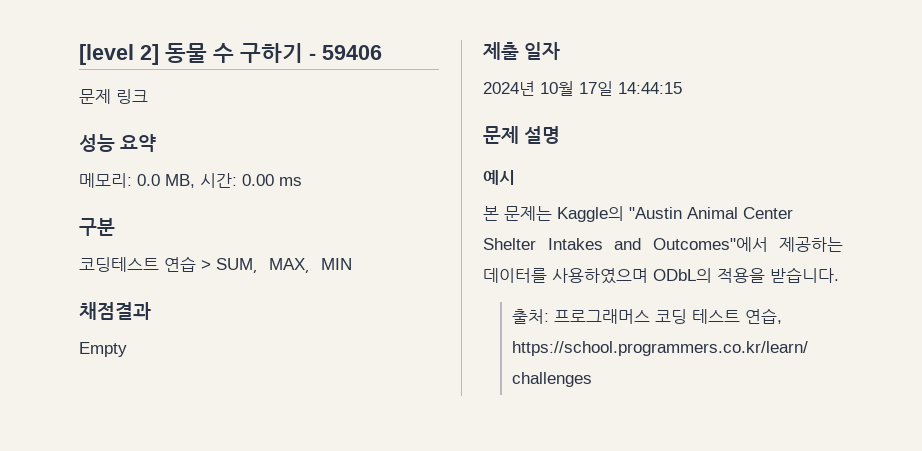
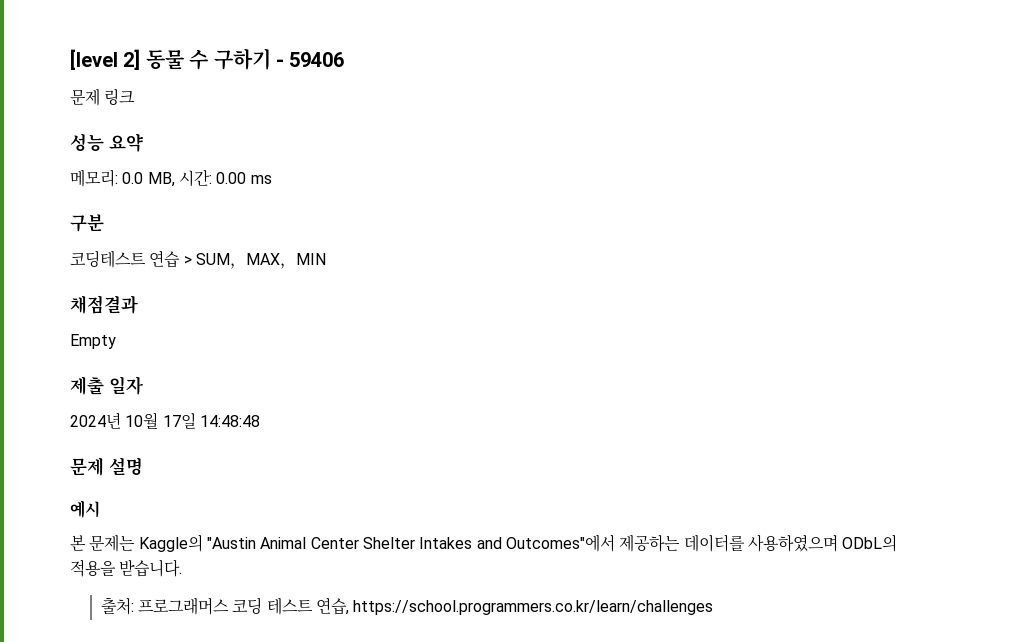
- 2024년 10월 17일 14:44:15
+ 2024년 10월 17일 14:48:48

